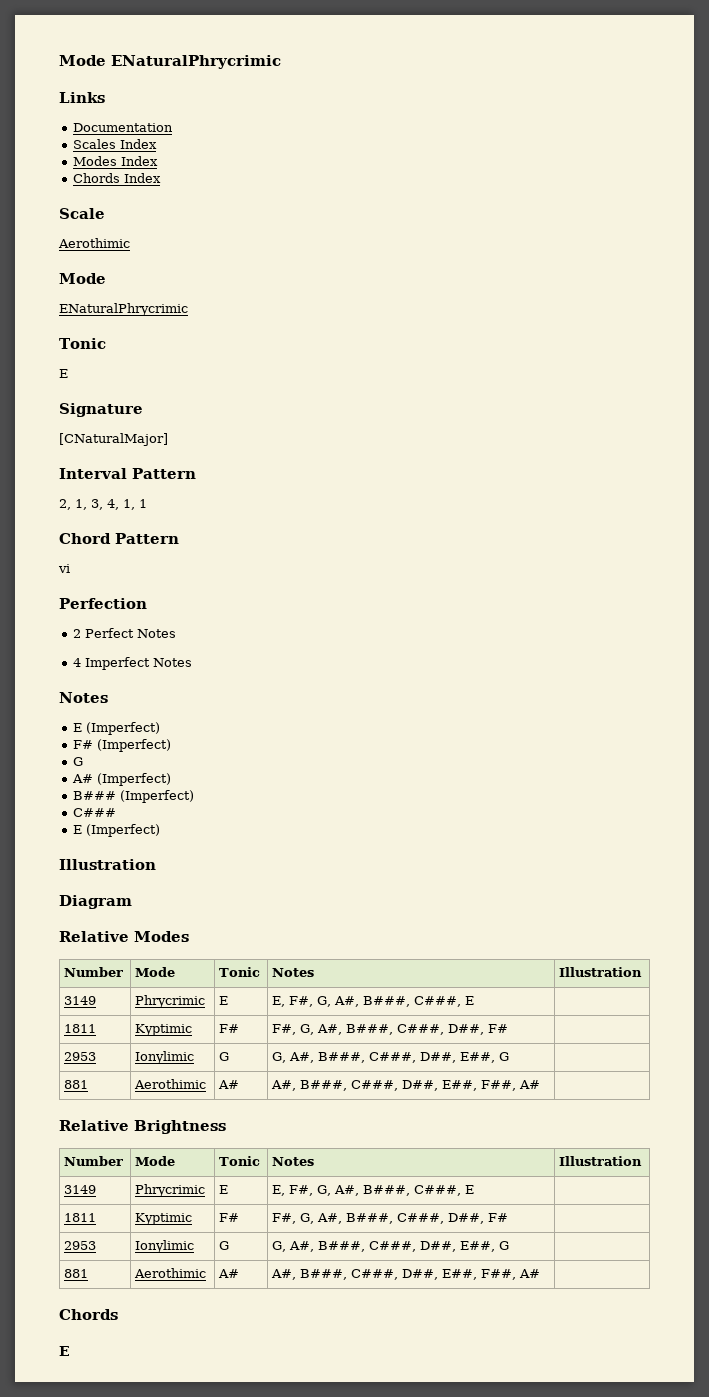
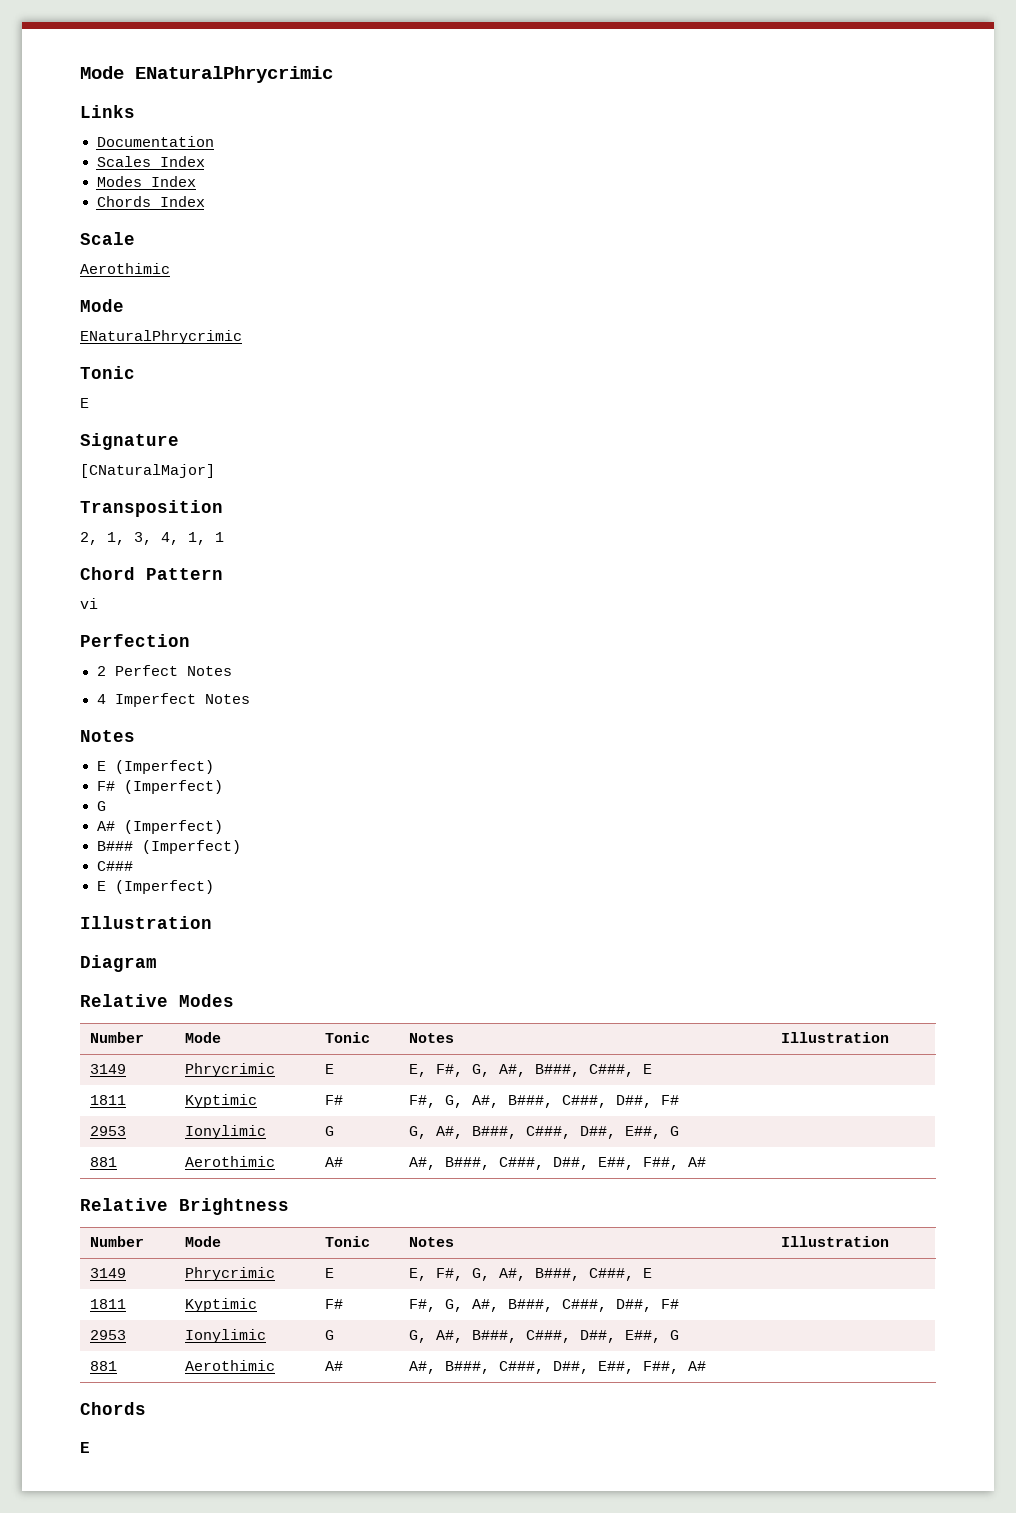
- Interval Pattern
+ Transposition

